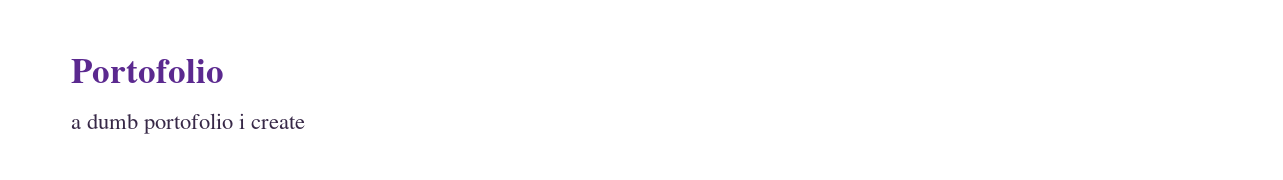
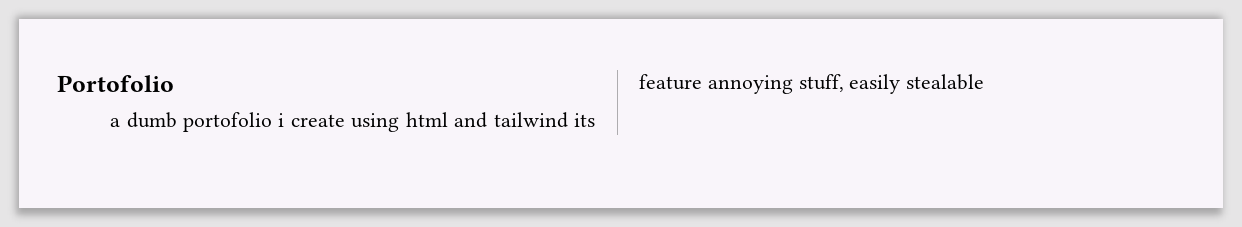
- a dumb portofolio i create
+ a dumb portofolio i create using html and tailwind its feature annoying stuff, easily stealable

